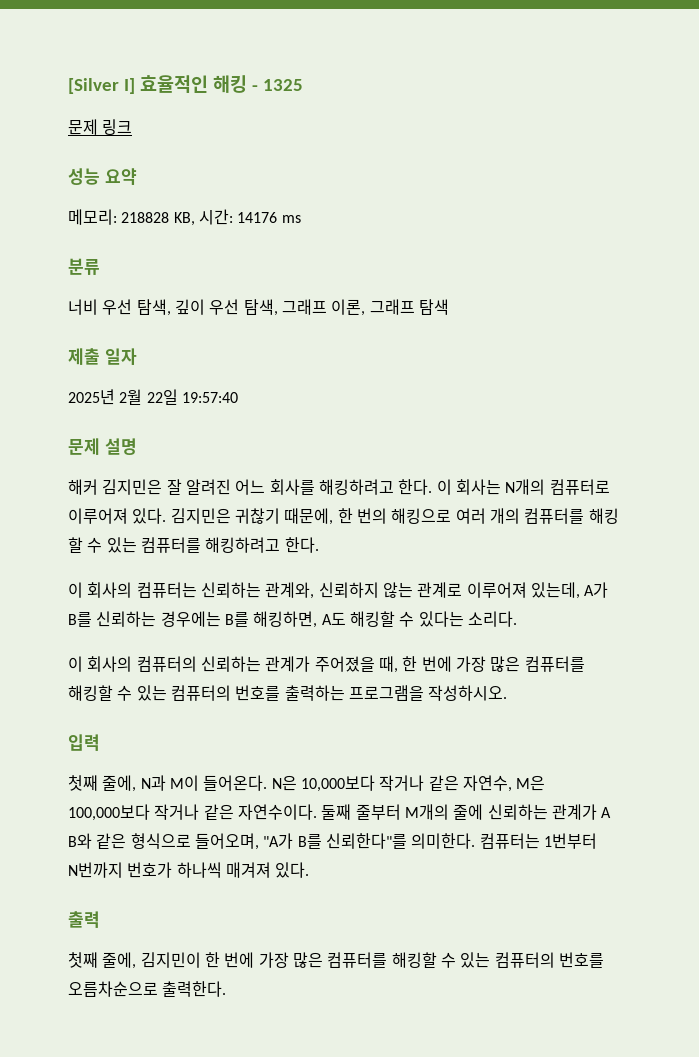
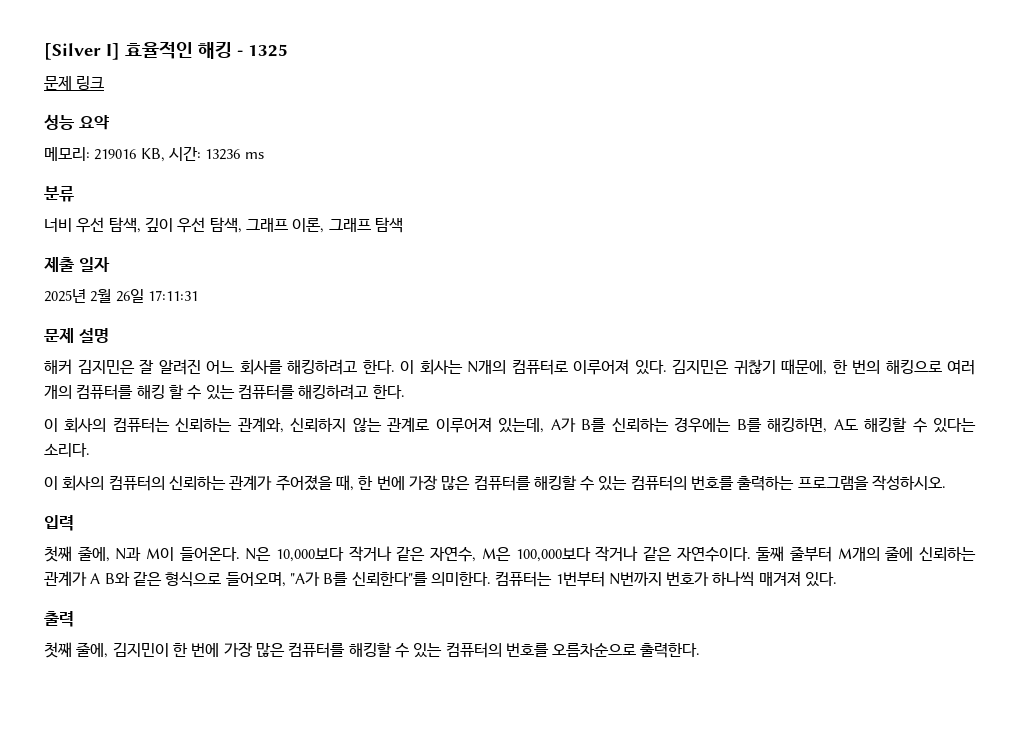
- 메모리: 218828 KB, 시간: 14176 ms
+ 메모리: 219016 KB, 시간: 13236 ms
- 2025년 2월 22일 19:57:40
+ 2025년 2월 26일 17:11:31

